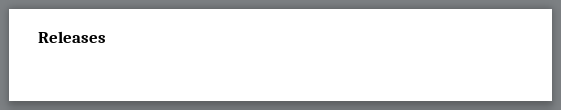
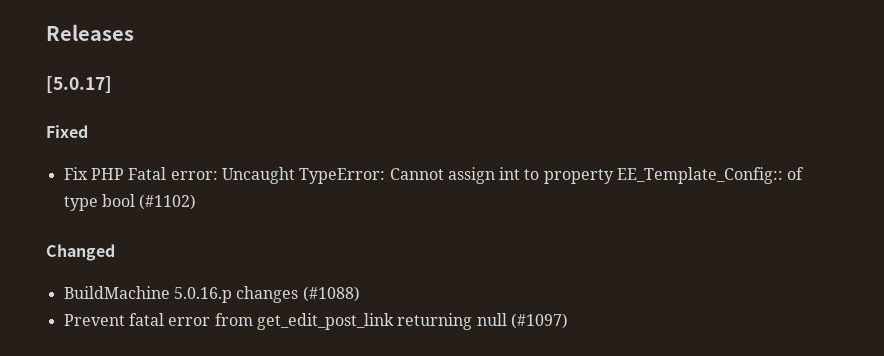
+ [5.0.17]
+ Fixed
+ Fix PHP Fatal error: Uncaught TypeError: Cannot assign int to property EE_Template_Config:: of type bool (#1102)
+ Changed
+ BuildMachine 5.0.16.p changes (#1088)
+ Prevent fatal error from get_edit_post_link returning null (#1097)

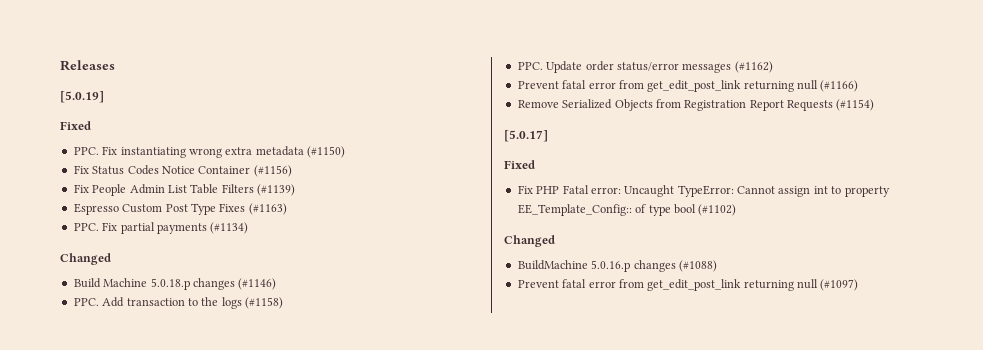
+ [5.0.19]
+ Fixed
+ PPC. Fix instantiating wrong extra metadata (#1150)
+ Fix Status Codes Notice Container (#1156)
+ Fix People Admin List Table Filters (#1139)
+ Espresso Custom Post Type Fixes (#1163)
+ PPC. Fix partial payments (#1134)
+ Changed
+ Build Machine 5.0.18.p changes (#1146)
+ PPC. Add transaction to the logs (#1158)
+ PPC. Update order status/error messages (#1162)
+ Prevent fatal error from get_edit_post_link returning null (#1166)
+ Remove Serialized Objects from Registration Report Requests (#1154)

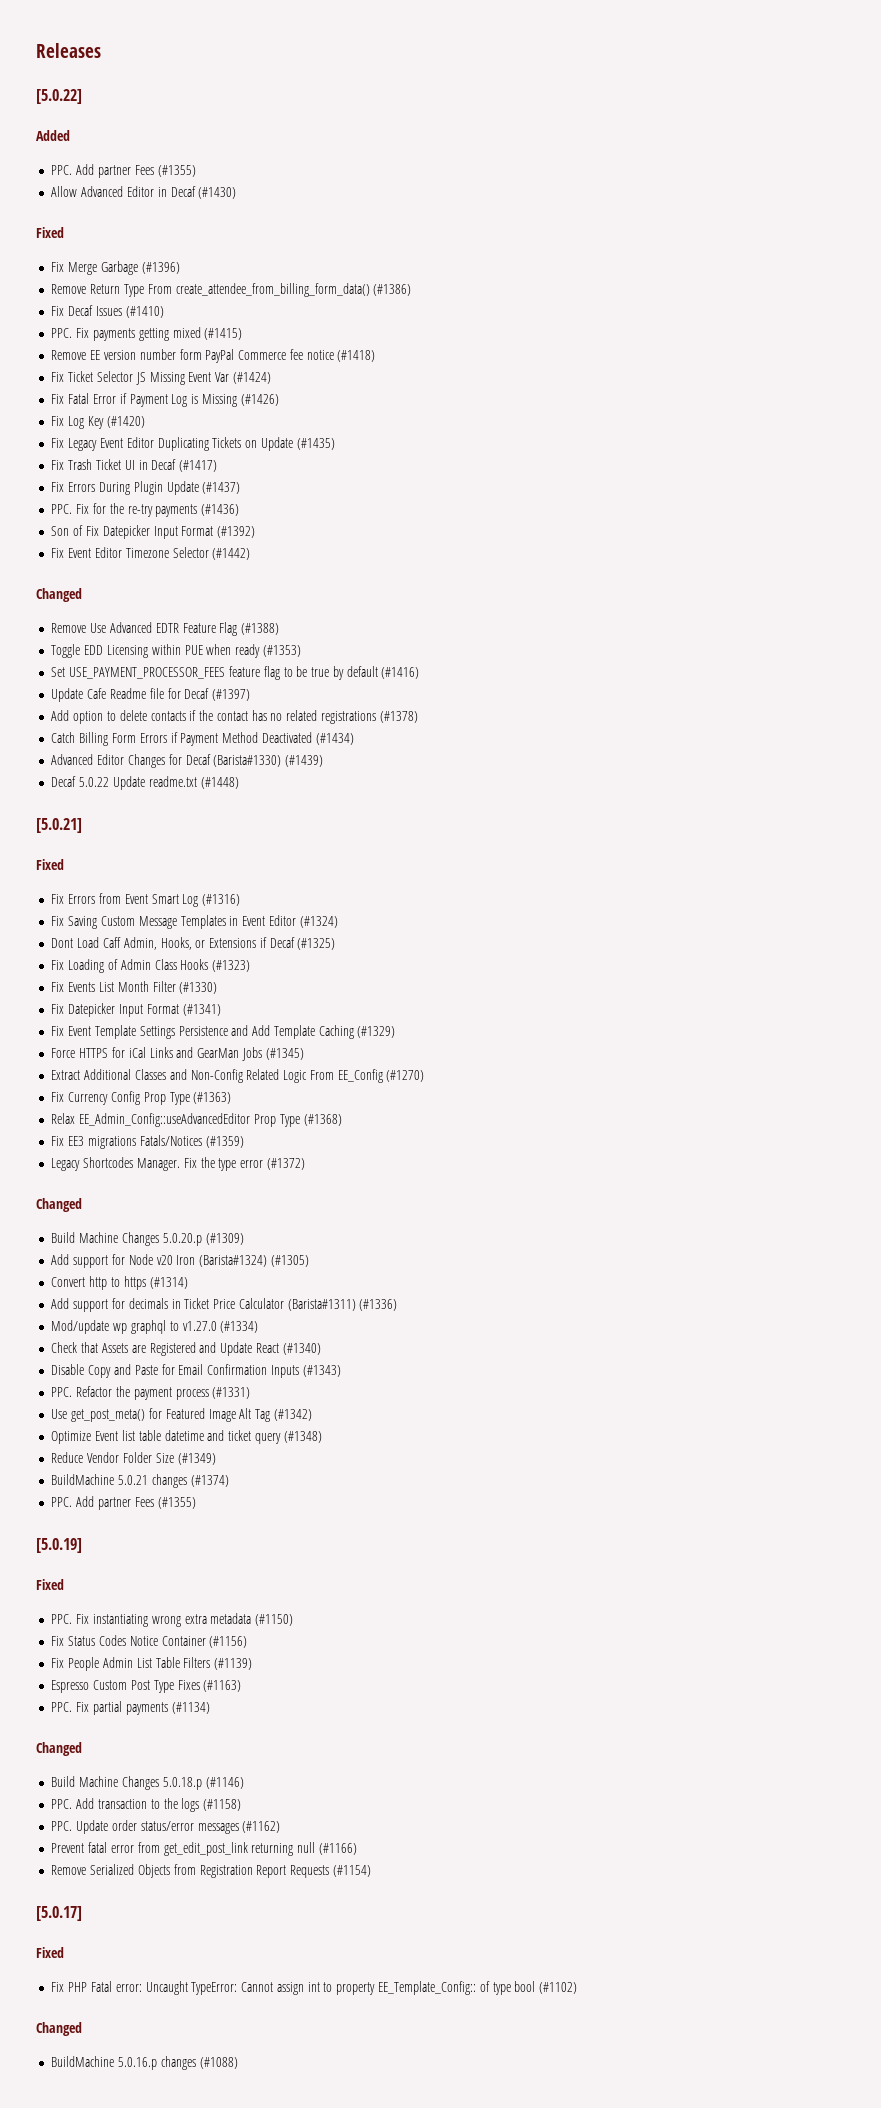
+ [5.0.22]
+ Added
+ PPC. Add partner Fees (#1355)
+ Allow Advanced Editor in Decaf (#1430)
+ Fixed
+ Fix Merge Garbage (#1396)
+ Remove Return Type From create_attendee_from_billing_form_data() (#1386)
+ Fix Decaf Issues (#1410)
+ PPC. Fix payments getting mixed (#1415)
+ Remove EE version number form PayPal Commerce fee notice (#1418)
+ Fix Ticket Selector JS Missing Event Var (#1424)
+ Fix Fatal Error if Payment Log is Missing (#1426)
+ Fix Log Key (#1420)
+ Fix Legacy Event Editor Duplicating Tickets on Update (#1435)
+ Fix Trash Ticket UI in Decaf (#1417)
+ Fix Errors During Plugin Update (#1437)
+ PPC. Fix for the re-try payments (#1436)
+ Son of Fix Datepicker Input Format (#1392)
+ Fix Event Editor Timezone Selector (#1442)
+ Changed
+ Remove Use Advanced EDTR Feature Flag (#1388)
+ Toggle EDD Licensing within PUE when ready (#1353)
+ Set USE_PAYMENT_PROCESSOR_FEES feature flag to be true by default (#1416)
+ Update Cafe Readme file for Decaf (#1397)
+ Add option to delete contacts if the contact has no related registrations (#1378)
+ Catch Billing Form Errors if Payment Method Deactivated (#1434)
+ Advanced Editor Changes for Decaf (Barista#1330) (#1439)
+ Decaf 5.0.22 Update readme.txt (#1448)
+ [5.0.21]
+ Fixed
+ Fix Errors from Event Smart Log (#1316)
+ Fix Saving Custom Message Templates in Event Editor (#1324)
+ Dont Load Caff Admin, Hooks, or Extensions if Decaf (#1325)
+ Fix Loading of Admin Class Hooks (#1323)
+ Fix Events List Month Filter (#1330)
+ Fix Datepicker Input Format (#1341)
+ Fix Event Template Settings Persistence and Add Template Caching (#1329)
+ Force HTTPS for iCal Links and GearMan Jobs (#1345)
+ Extract Additional Classes and Non-Config Related Logic From EE_Config (#1270)
+ Fix Currency Config Prop Type (#1363)
+ Relax EE_Admin_Config::useAdvancedEditor Prop Type (#1368)
+ Fix EE3 migrations Fatals/Notices (#1359)
+ Legacy Shortcodes Manager. Fix the type error (#1372)
+ Changed
+ Build Machine Changes 5.0.20.p (#1309)
+ Add support for Node v20 Iron (Barista#1324) (#1305)
+ Convert http to https (#1314)
+ Add support for decimals in Ticket Price Calculator (Barista#1311) (#1336)
+ Mod/update wp graphql to v1.27.0 (#1334)
+ Check that Assets are Registered and Update React (#1340)
+ Disable Copy and Paste for Email Confirmation Inputs (#1343)
+ PPC. Refactor the payment process (#1331)
+ Use get_post_meta() for Featured Image Alt Tag (#1342)
+ Optimize Event list table datetime and ticket query (#1348)
+ Reduce Vendor Folder Size (#1349)
+ BuildMachine 5.0.21 changes (#1374)
+ PPC. Add partner Fees (#1355)
- Build Machine 5.0.18.p changes (#1146)
+ Build Machine Changes 5.0.18.p (#1146)
- Prevent fatal error from get_edit_post_link returning null (#1097)

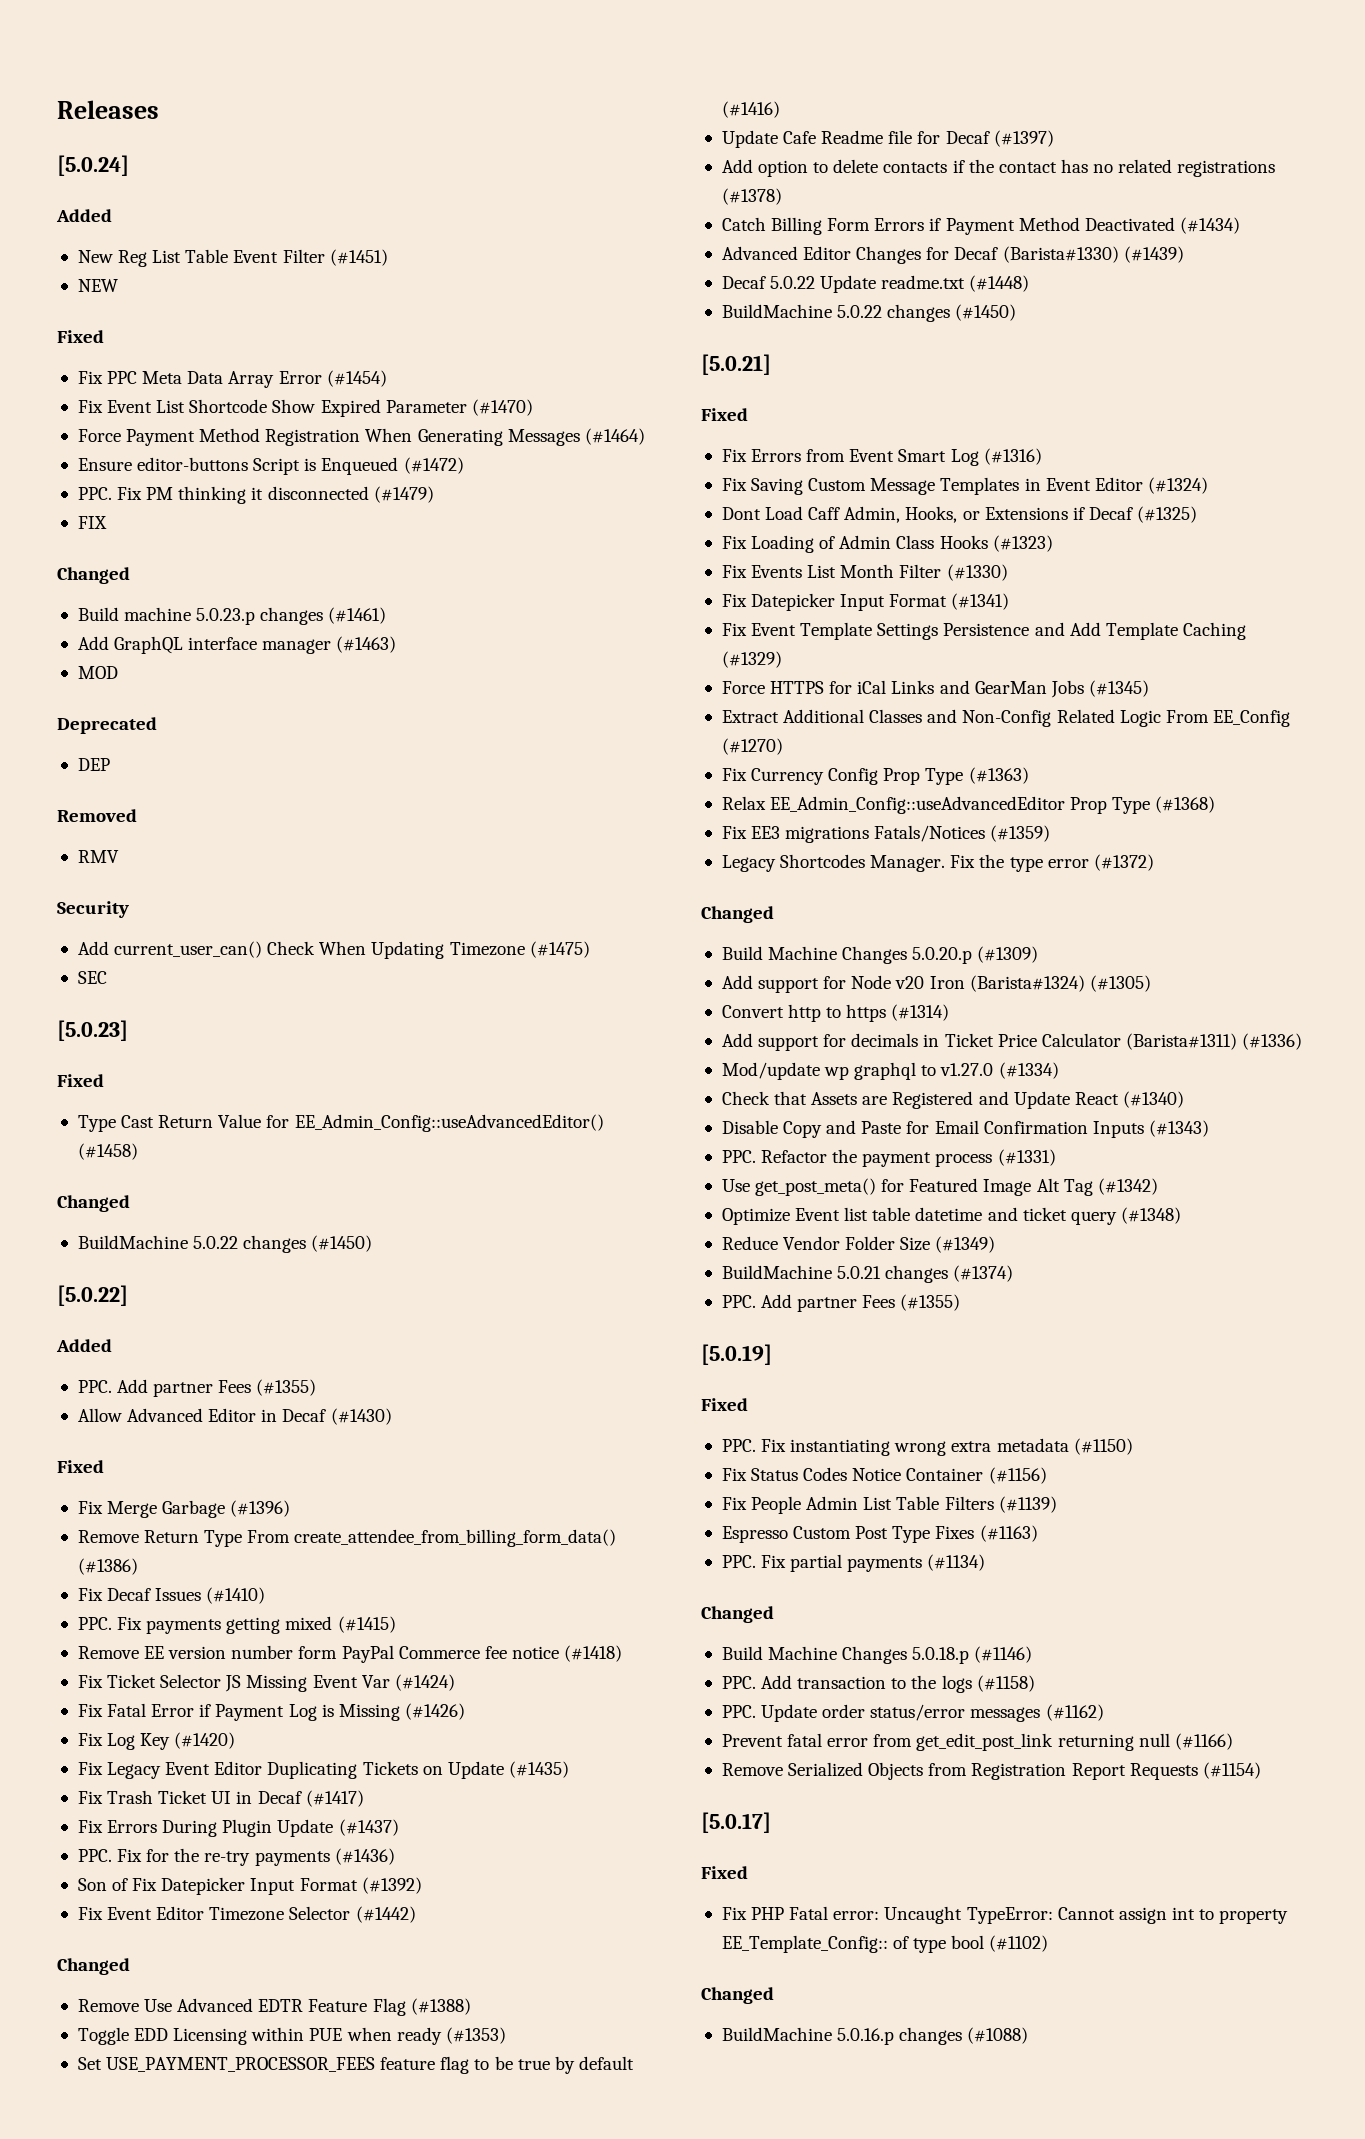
+ [5.0.24]
+ Added
+ New Reg List Table Event Filter (#1451)
+ NEW
+ Fixed
+ Fix PPC Meta Data Array Error (#1454)
+ Fix Event List Shortcode Show Expired Parameter (#1470)
+ Force Payment Method Registration When Generating Messages (#1464)
+ Ensure editor-buttons Script is Enqueued (#1472)
+ PPC. Fix PM thinking it disconnected (#1479)
+ FIX
+ Changed
+ Build machine 5.0.23.p changes (#1461)
+ Add GraphQL interface manager (#1463)
+ MOD
+ Deprecated
+ DEP
+ Removed
+ RMV
+ Security
+ Add current_user_can() Check When Updating Timezone (#1475)
+ SEC
+ [5.0.23]
+ Fixed
+ Type Cast Return Value for EE_Admin_Config::useAdvancedEditor() (#1458)
+ Changed
+ BuildMachine 5.0.22 changes (#1450)
  Decaf 5.0.22 Update readme.txt (#1448)
+ BuildMachine 5.0.22 changes (#1450)

